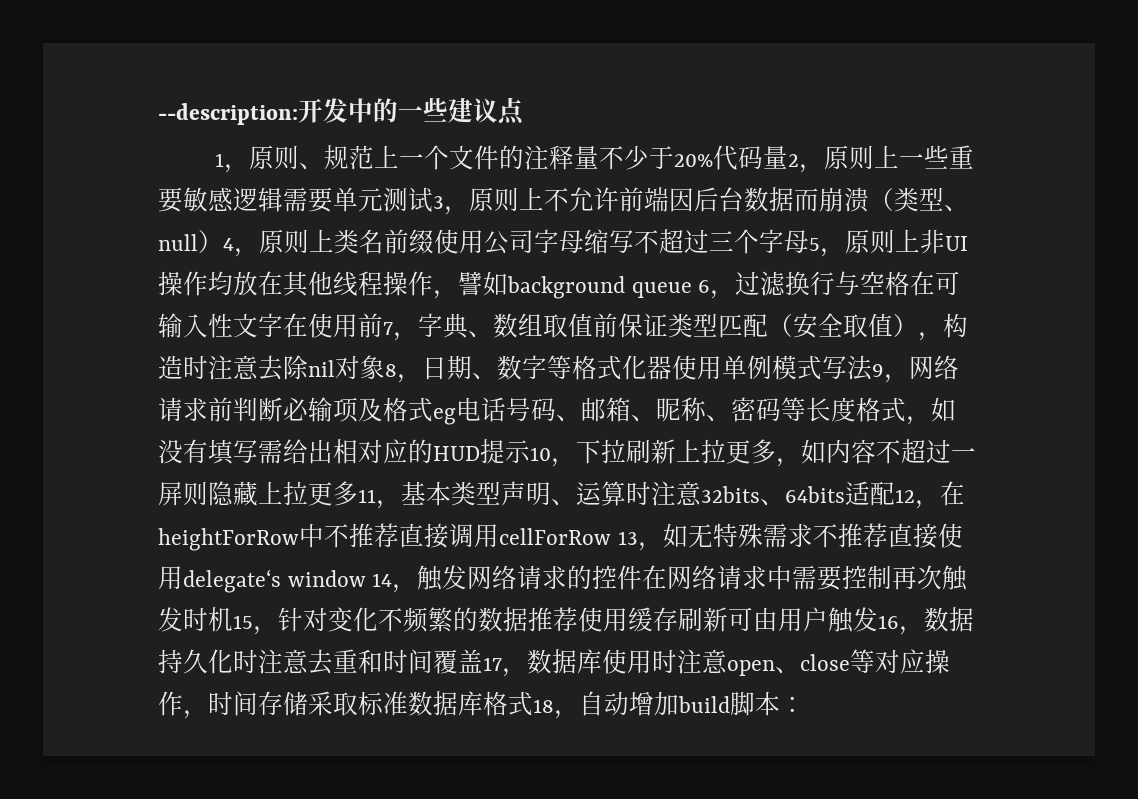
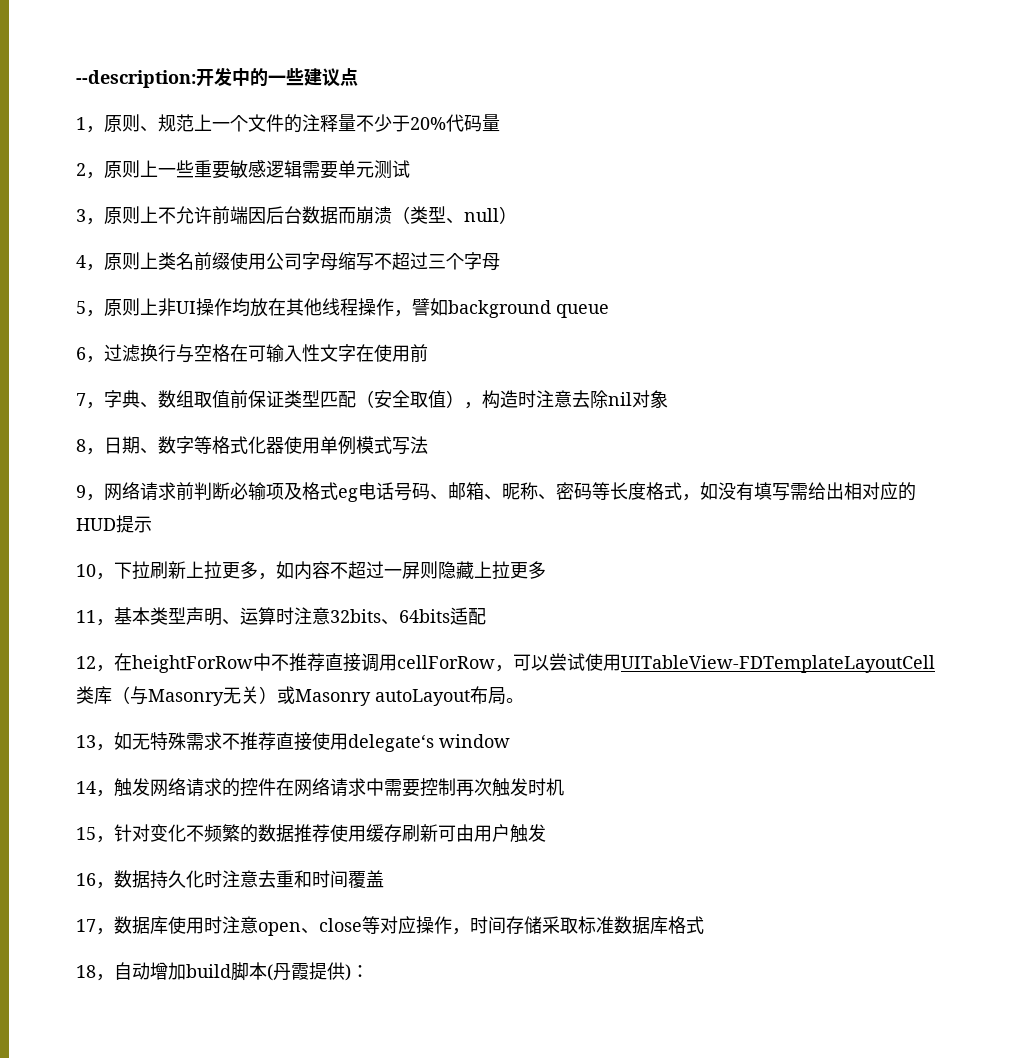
- 1，原则、规范上一个文件的注释量不少于20%代码量2，原则上一些重要敏感逻辑需要单元测试3，原则上不允许前端因后台数据而崩溃（类型、null）4，原则上类名前缀使用公司字母缩写不超过三个字母5，原则上非UI操作均放在其他线程操作，譬如background queue 6，过滤换行与空格在可输入性文字在使用前7，字典、数组取值前保证类型匹配（安全取值），构造时注意去除nil对象8，日期、数字等格式化器使用单例模式写法9，网络请求前判断必输项及格式eg电话号码、邮箱、昵称、密码等长度格式，如没有填写需给出相对应的HUD提示10，下拉刷新上拉更多，如内容不超过一屏则隐藏上拉更多11，基本类型声明、运算时注意32bits、64bits适配12，在heightForRow中不推荐直接调用cellForRow 13，如无特殊需求不推荐直接使用delegate‘s window 14，触发网络请求的控件在网络请求中需要控制再次触发时机15，针对变化不频繁的数据推荐使用缓存刷新可由用户触发16，数据持久化时注意去重和时间覆盖17，数据库使用时注意open、close等对应操作，时间存储采取标准数据库格式18，自动增加build脚本：
+ 1，原则、规范上一个文件的注释量不少于20%代码量
+ 2，原则上一些重要敏感逻辑需要单元测试
+ 3，原则上不允许前端因后台数据而崩溃（类型、null）
+ 4，原则上类名前缀使用公司字母缩写不超过三个字母
+ 5，原则上非UI操作均放在其他线程操作，譬如background queue
+ 6，过滤换行与空格在可输入性文字在使用前
+ 7，字典、数组取值前保证类型匹配（安全取值），构造时注意去除nil对象
+ 8，日期、数字等格式化器使用单例模式写法
+ 9，网络请求前判断必输项及格式eg电话号码、邮箱、昵称、密码等长度格式，如没有填写需给出相对应的HUD提示
+ 10，下拉刷新上拉更多，如内容不超过一屏则隐藏上拉更多
+ 11，基本类型声明、运算时注意32bits、64bits适配
+ 12，在heightForRow中不推荐直接调用cellForRow，可以尝试使用UITableView-FDTemplateLayoutCell类库（与Masonry无关）或Masonry autoLayout布局。
+ 13，如无特殊需求不推荐直接使用delegate‘s window
+ 14，触发网络请求的控件在网络请求中需要控制再次触发时机
+ 15，针对变化不频繁的数据推荐使用缓存刷新可由用户触发
+ 16，数据持久化时注意去重和时间覆盖
+ 17，数据库使用时注意open、close等对应操作，时间存储采取标准数据库格式
+ 18，自动增加build脚本(丹霞提供)：

